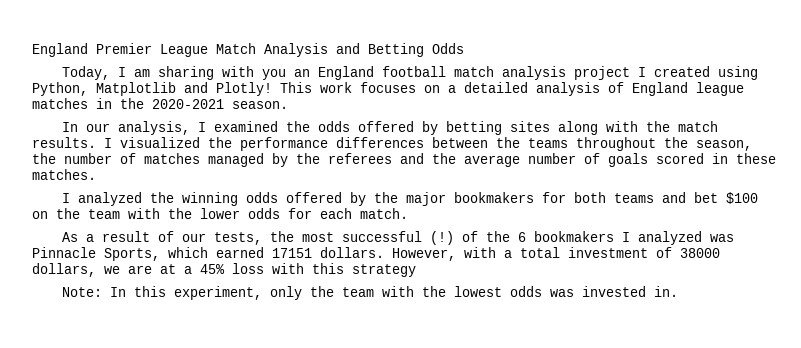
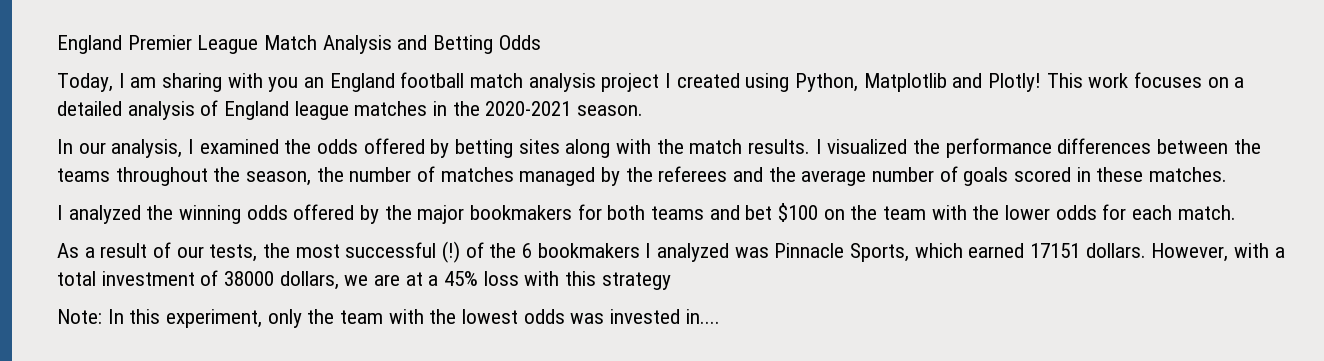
- Note: In this experiment, only the team with the lowest odds was invested in.
+ Note: In this experiment, only the team with the lowest odds was invested in....

